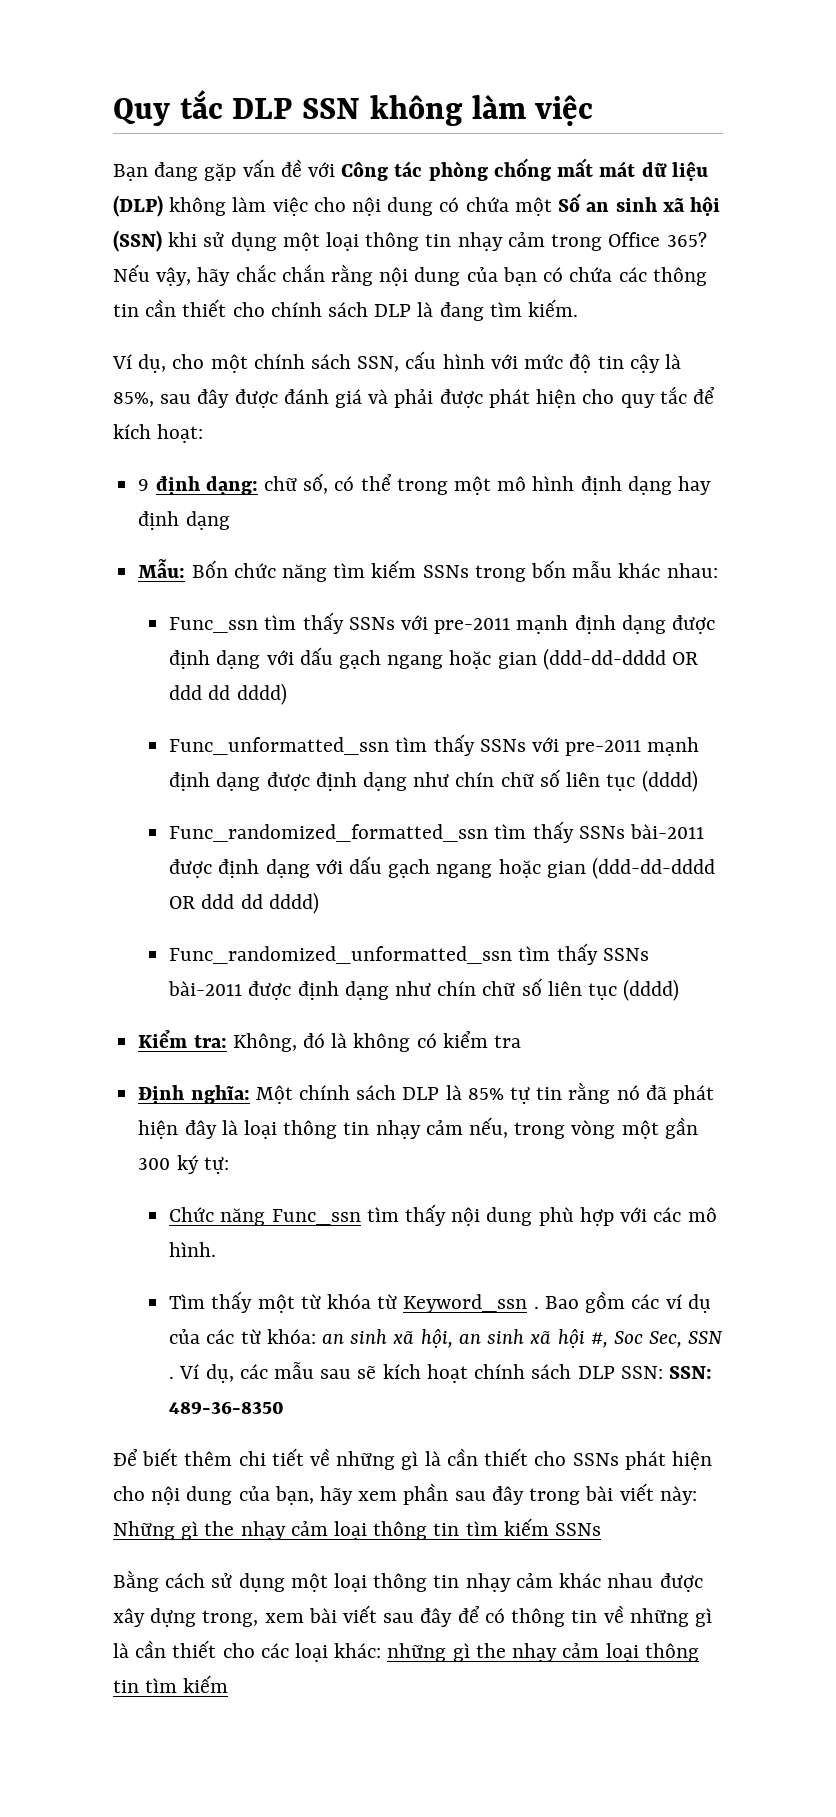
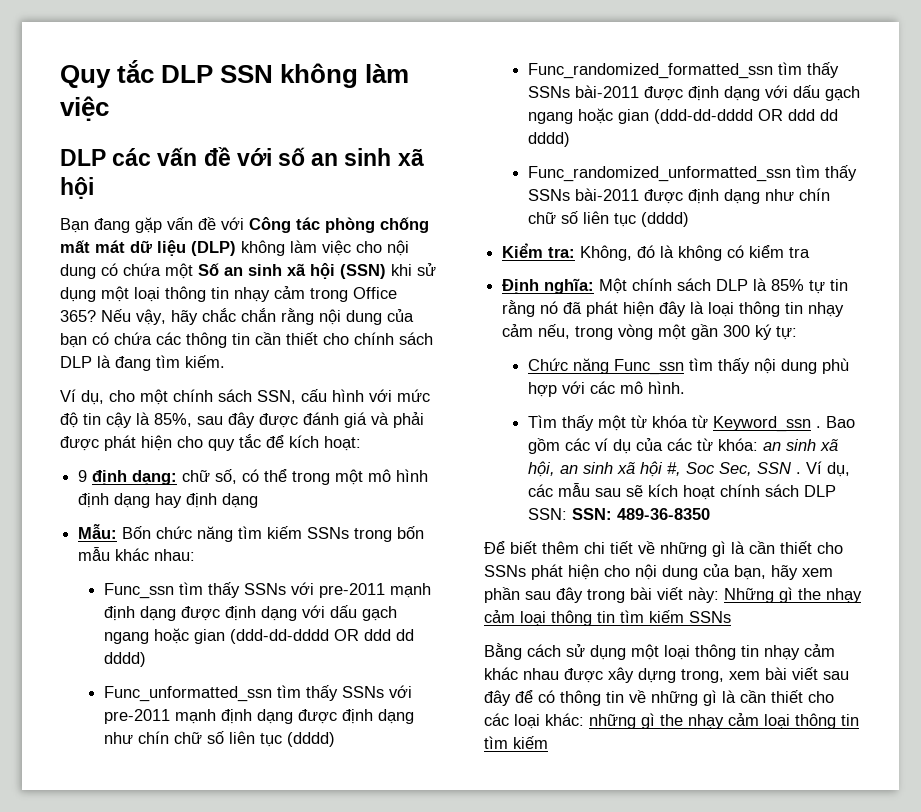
+ DLP các vấn đề với số an sinh xã hội

